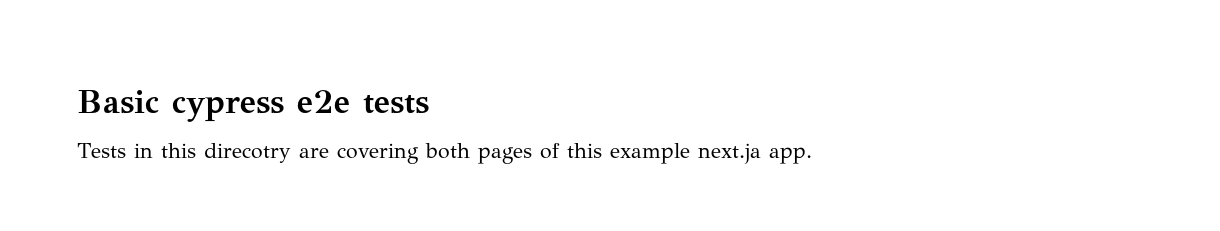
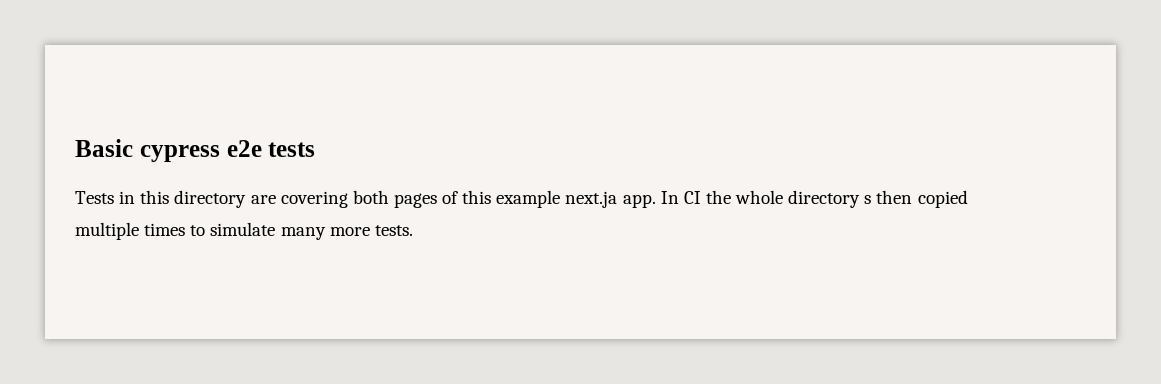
- Tests in this direcotry are covering both pages of this example next.ja app.
+ Tests in this directory are covering both pages of this example next.ja app.
+ In CI the whole directory s then copied multiple times to simulate many more tests.

